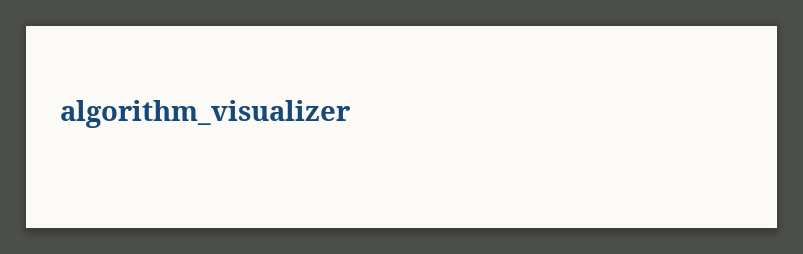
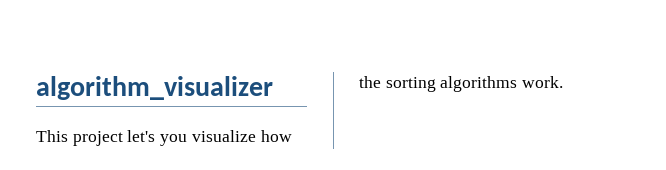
+ This project let's you visualize how the sorting algorithms work.

